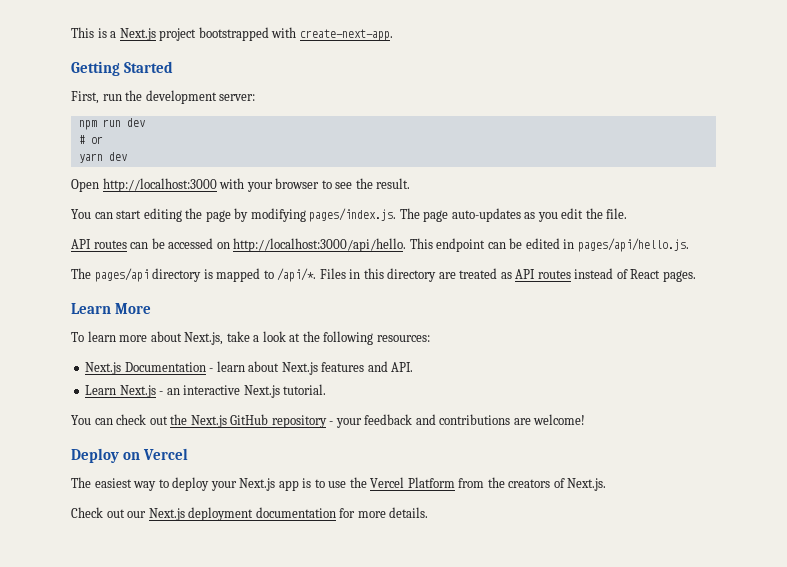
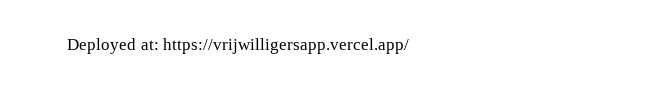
- This is a Next.js project bootstrapped with create-next-app.
- Getting Started
- First, run the development server:
- npm run dev
- # or
- yarn dev
- Open http://localhost:3000 with your browser to see the result.
- You can start editing the page by modifying pages/index.js. The page auto-updates as you edit the file.
- API routes can be accessed on http://localhost:3000/api/hello. This endpoint can be edited in pages/api/hello.js.
- The pages/api directory is mapped to /api/*. Files in this directory are treated as API routes instead of React pages.
- Learn More
- To learn more about Next.js, take a look at the following resources:
- Next.js Documentation - learn about Next.js features and API.
- Learn Next.js - an interactive Next.js tutorial.
- You can check out the Next.js GitHub repository - your feedback and contributions are welcome!
- Deploy on Vercel
- The easiest way to deploy your Next.js app is to use the Vercel Platform from the creators of Next.js.
- Check out our Next.js deployment documentation for more details.
+ Deployed at: https://vrijwilligersapp.vercel.app/

